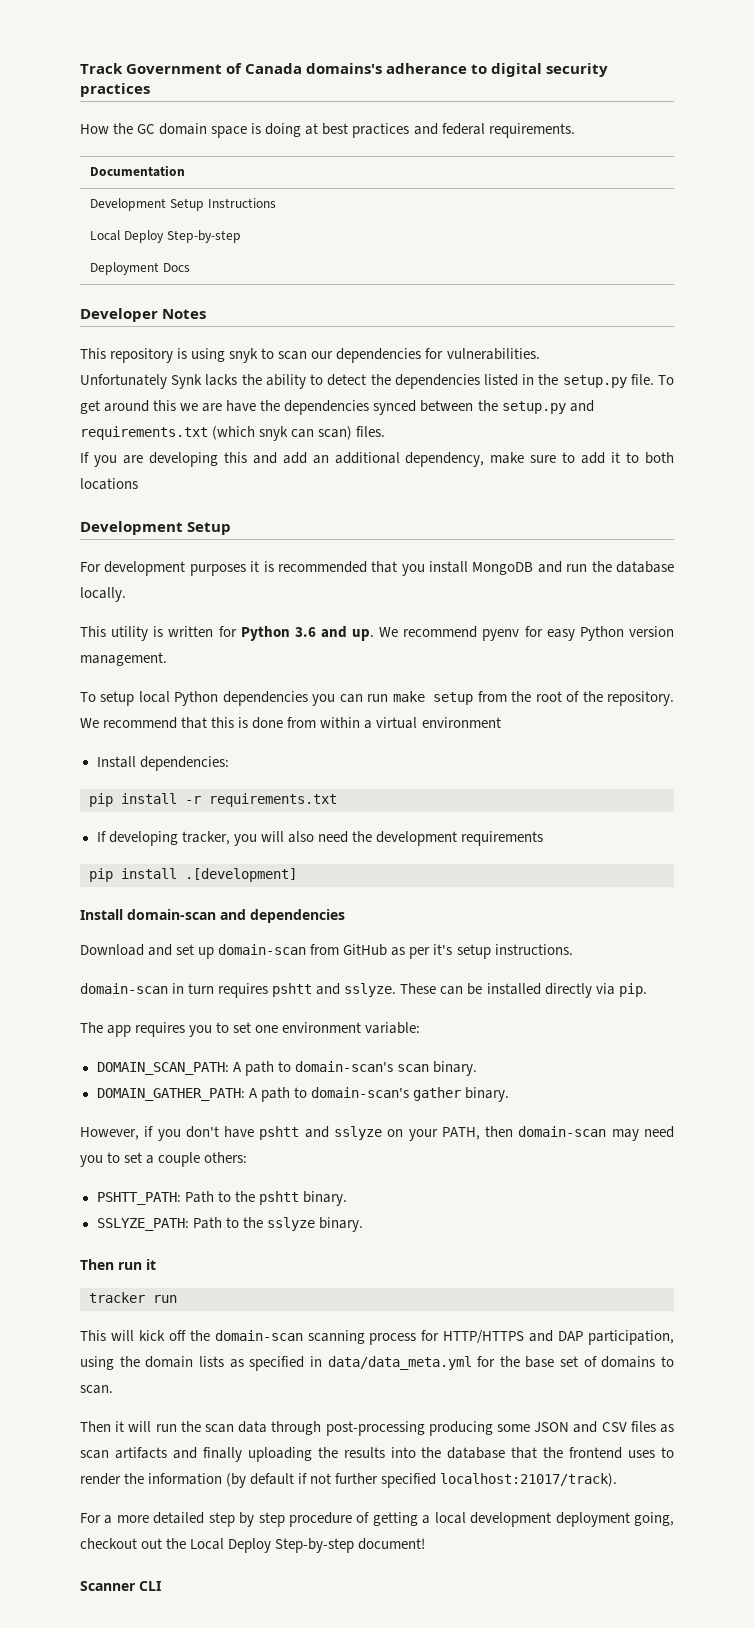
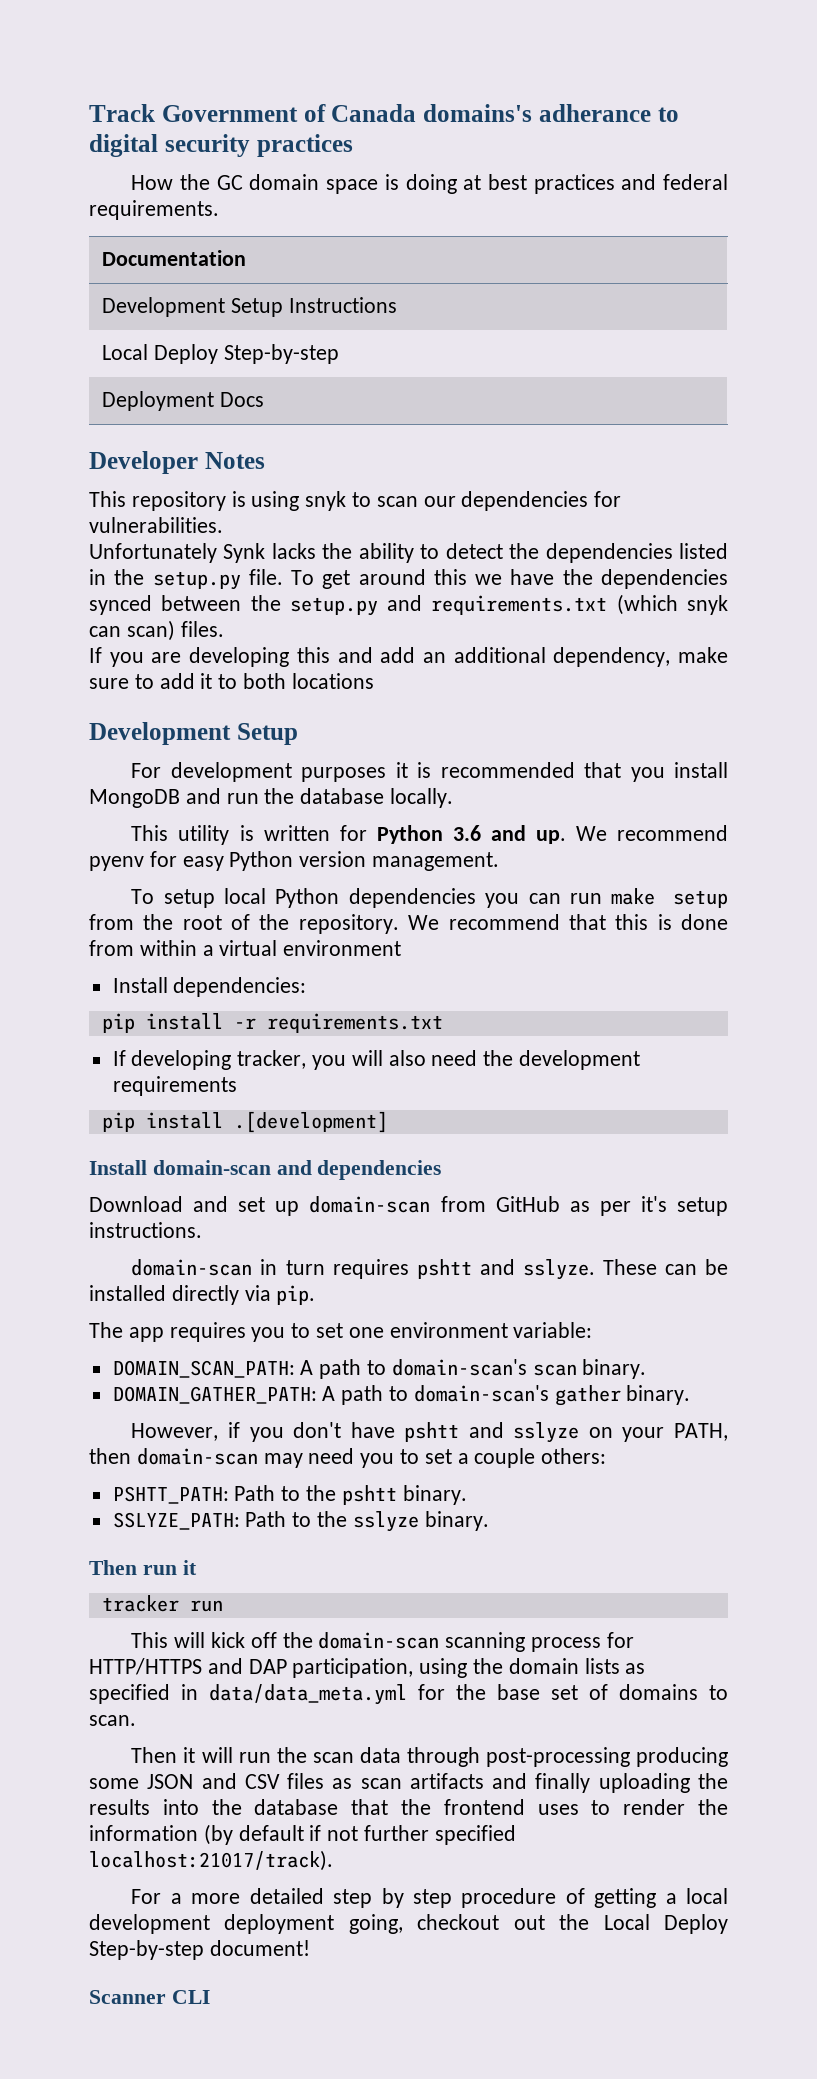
- To get around this we are have the dependencies synced between the setup.py and requirements.txt (which snyk can scan) files.
+ To get around this we have the dependencies synced between the setup.py and requirements.txt (which snyk can scan) files.

